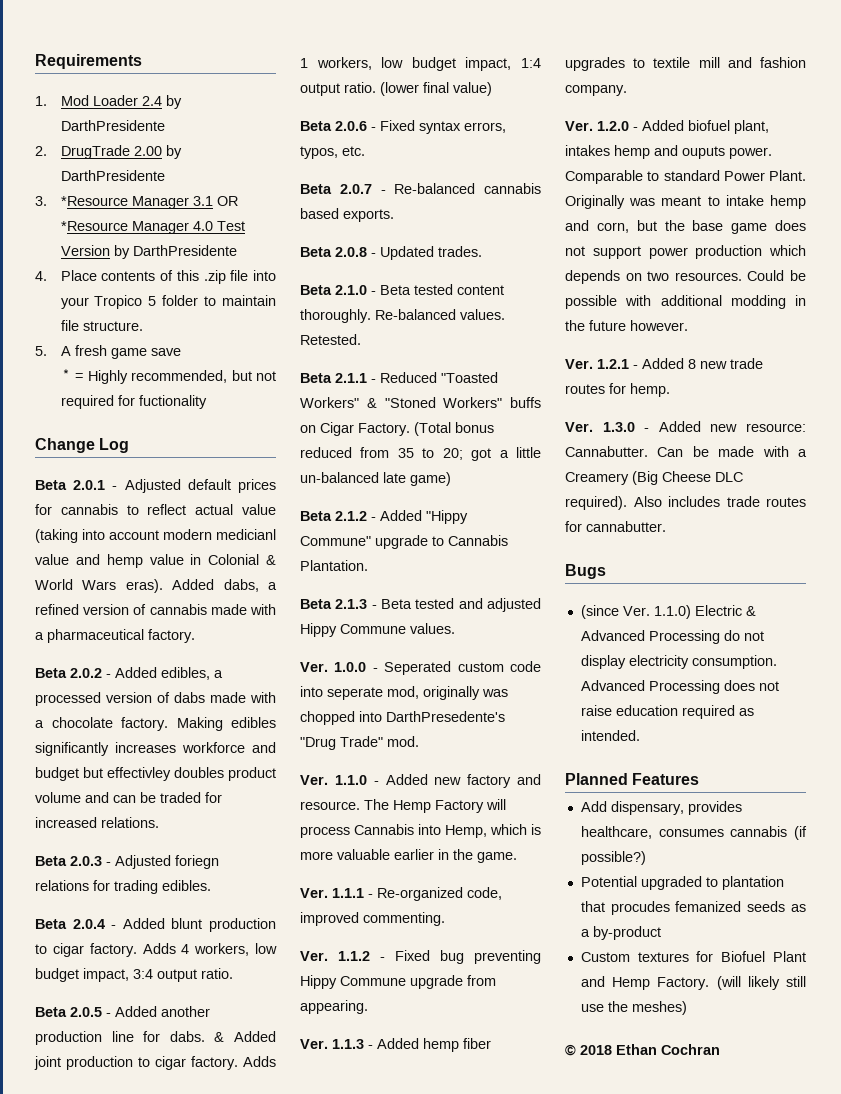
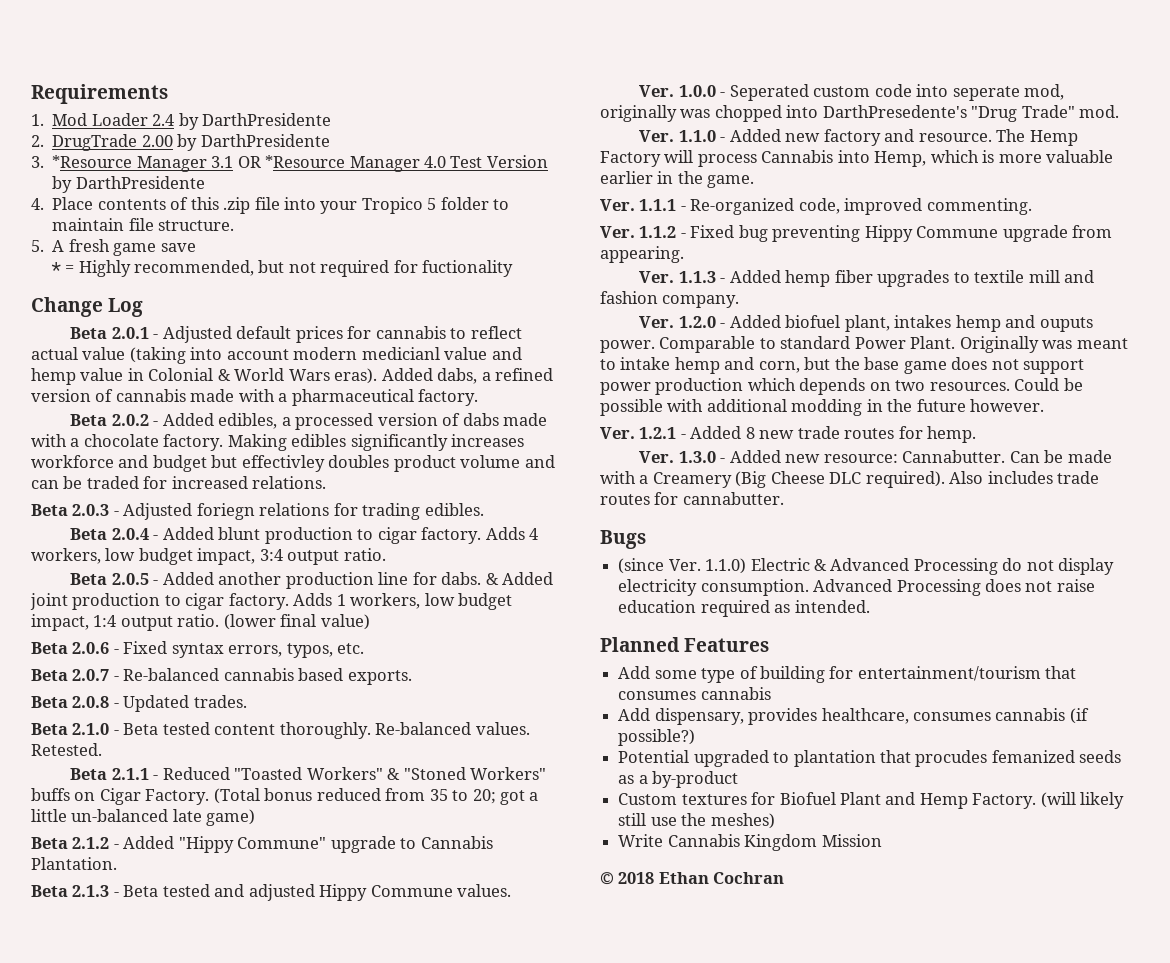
+ Add some type of building for entertainment/tourism that consumes cannabis
+ Write Cannabis Kingdom Mission

